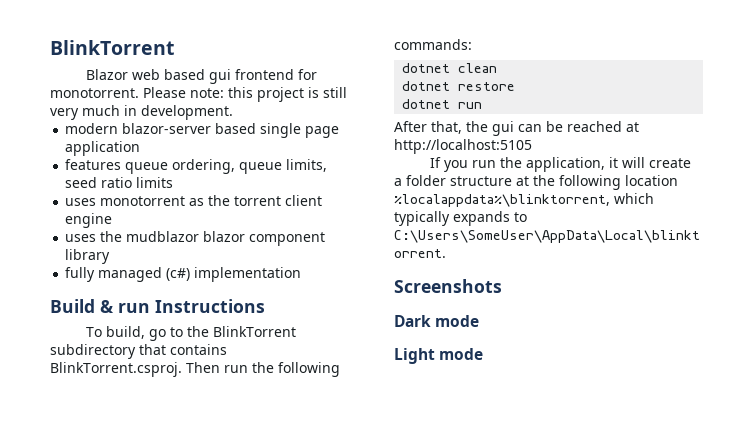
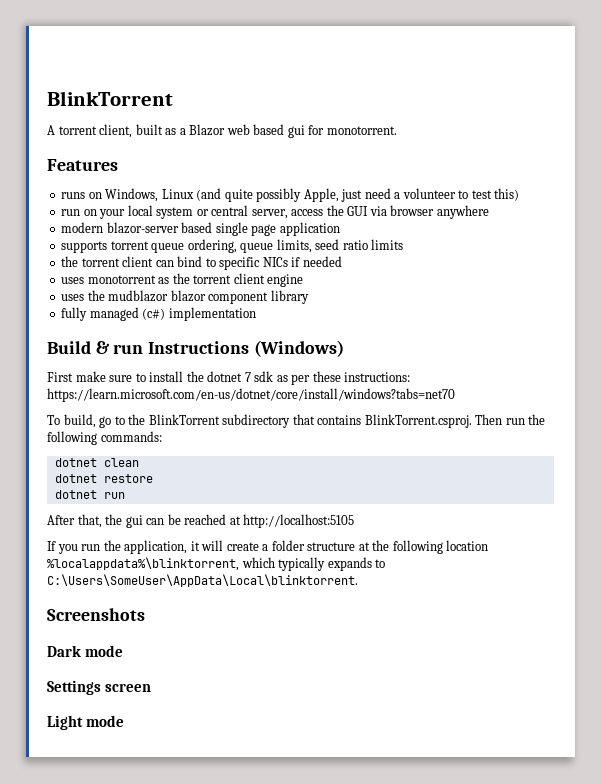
- Blazor web based gui frontend for monotorrent. Please note: this project is still very much in development.
+ A torrent client, built as a Blazor web based gui for monotorrent.
+ Features
+ runs on Windows, Linux (and quite possibly Apple, just need a volunteer to test this)
+ run on your local system or central server, access the GUI via browser anywhere
- features queue ordering, queue limits, seed ratio limits
+ supports torrent queue ordering, queue limits, seed ratio limits
+ the torrent client can bind to specific NICs if needed
- Build & run Instructions
+ Build & run Instructions (Windows)
+ First make sure to install the dotnet 7 sdk as per these instructions: https://learn.microsoft.com/en-us/dotnet/core/install/windows?tabs=net70
+ Settings screen

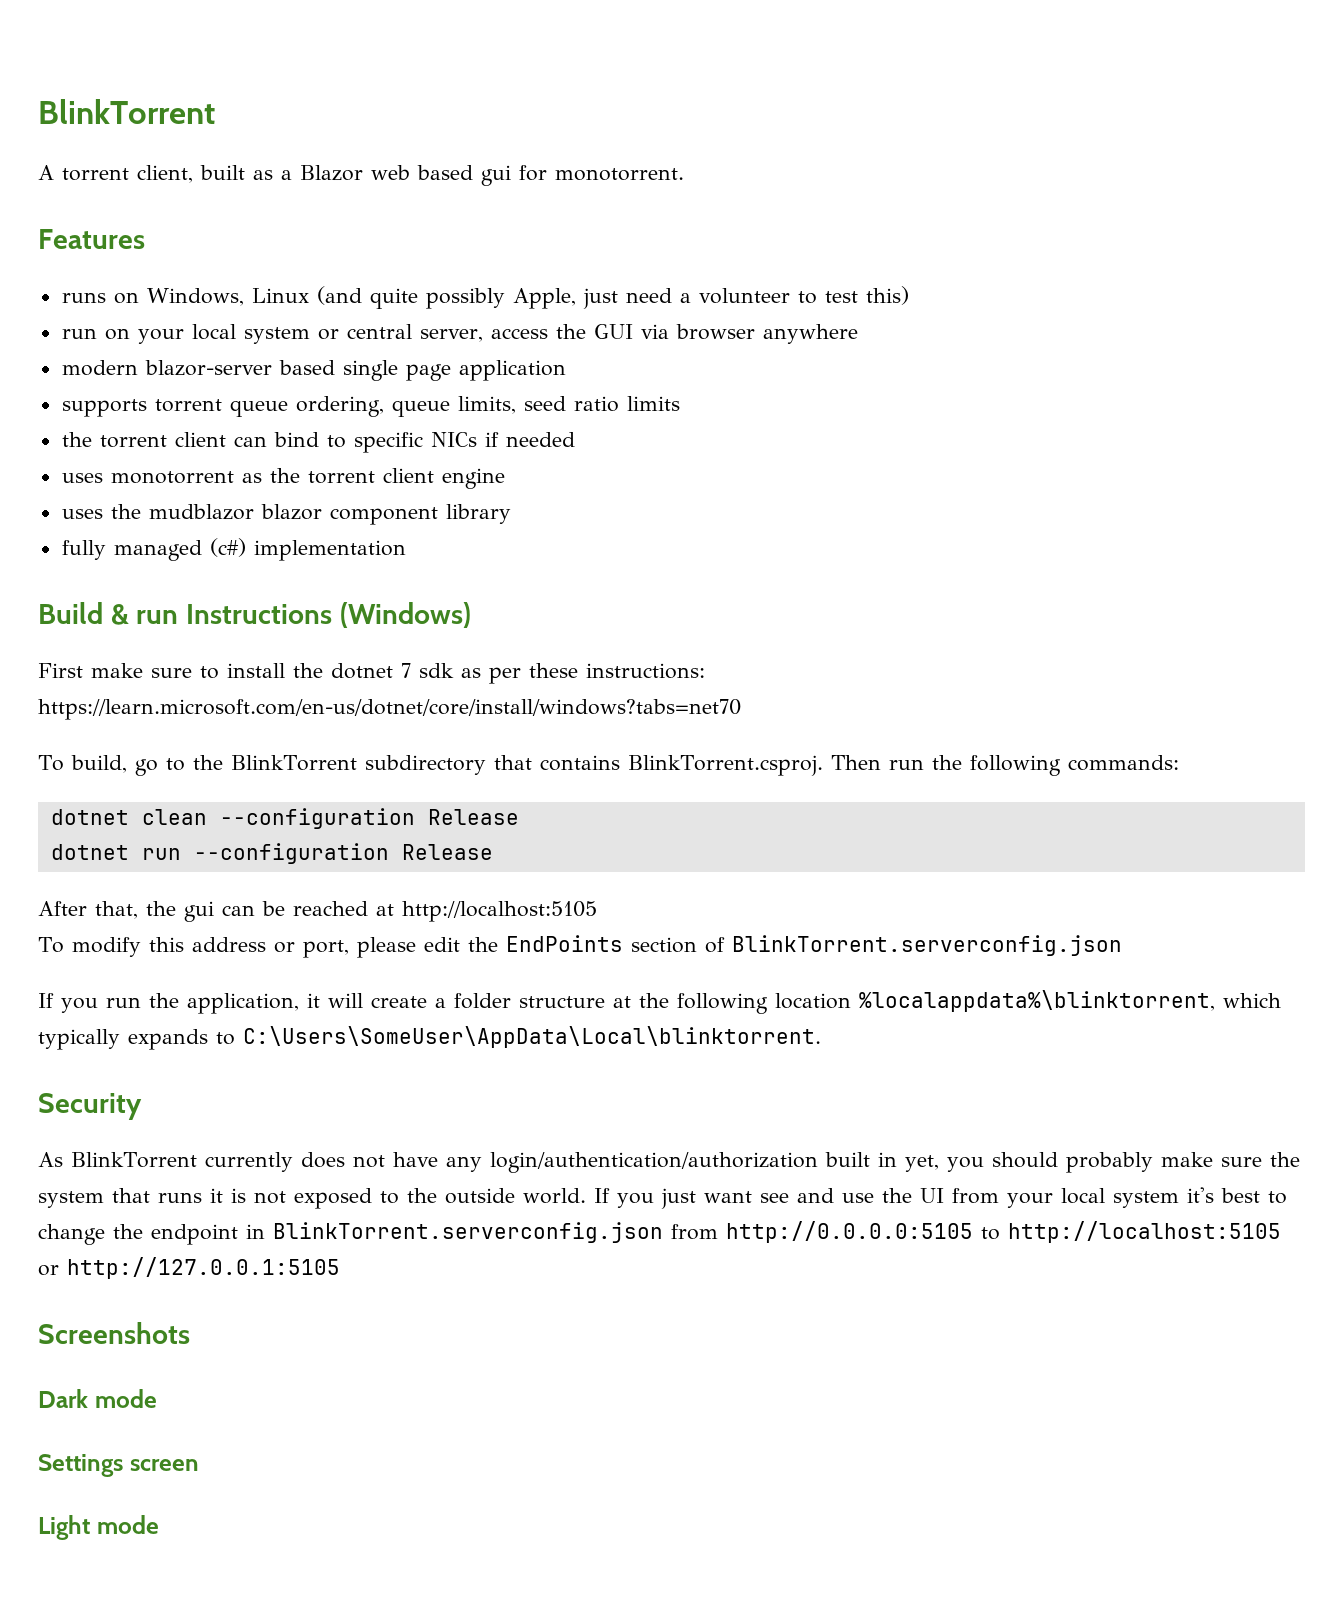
- dotnet clean
- dotnet restore
+ dotnet clean --configuration Release
- dotnet run
+ dotnet run --configuration Release
+ To modify this address or port, please edit the EndPoints section of BlinkTorrent.serverconfig.json
+ Security
+ As BlinkTorrent currently does not have any login/authentication/authorization built in yet, you should probably make sure the system that runs it is not exposed to the outside world. If you just want see and use the UI from your local system it's best to change the endpoint in BlinkTorrent.serverconfig.json from http://0.0.0.0:5105 to http://localhost:5105 or http://127.0.0.1:5105

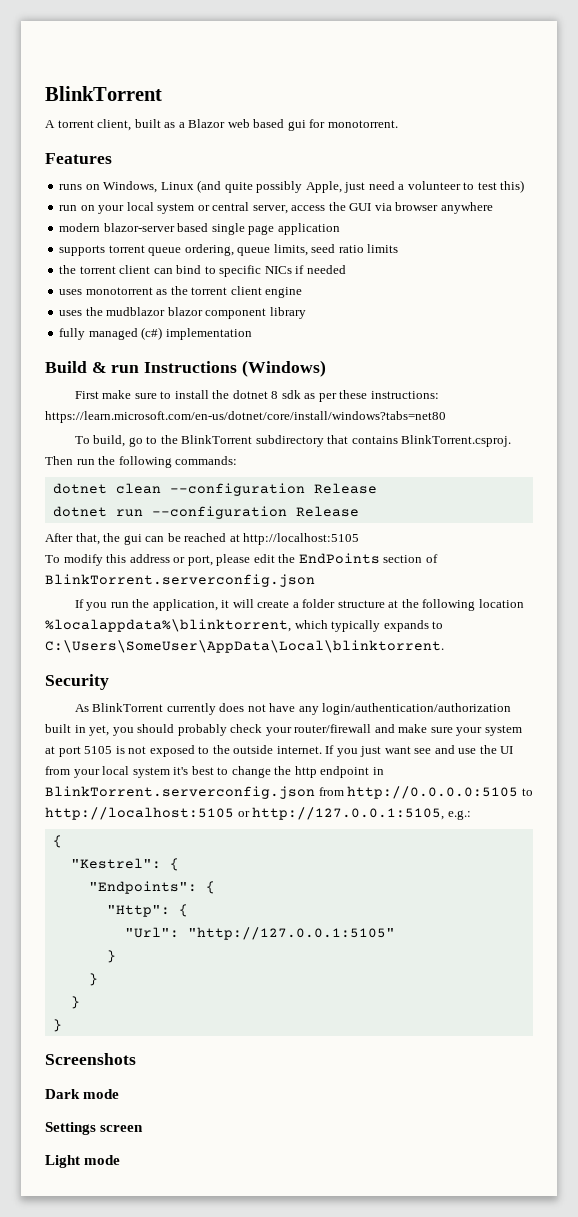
- First make sure to install the dotnet 7 sdk as per these instructions: https://learn.microsoft.com/en-us/dotnet/core/install/windows?tabs=net70
+ First make sure to install the dotnet 8 sdk as per these instructions: https://learn.microsoft.com/en-us/dotnet/core/install/windows?tabs=net80
- As BlinkTorrent currently does not have any login/authentication/authorization built in yet, you should probably make sure the system that runs it is not exposed to the outside world.
+ As BlinkTorrent currently does not have any login/authentication/authorization built in yet, you should probably check your router/firewall and make sure your system at port 5105 is not exposed to the outside internet.
- If you just want see and use the UI from your local system it's best to change the endpoint in BlinkTorrent.serverconfig.json from http://0.0.0.0:5105 to http://localhost:5105 or http://127.0.0.1:5105
+ If you just want see and use the UI from your local system it's best to change the http endpoint in BlinkTorrent.serverconfig.json from http://0.0.0.0:5105 to http://localhost:5105 or http://127.0.0.1:5105, e.g.:
+ {
+ "Kestrel": {
+ "Endpoints": {
+ "Http": {
+ "Url": "http://127.0.0.1:5105"
+ }
+ }
+ }
+ }

